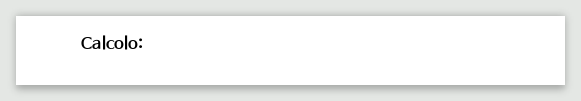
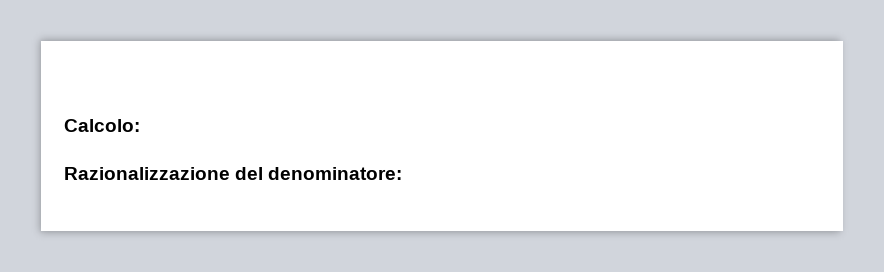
+ Razionalizzazione del denominatore:

